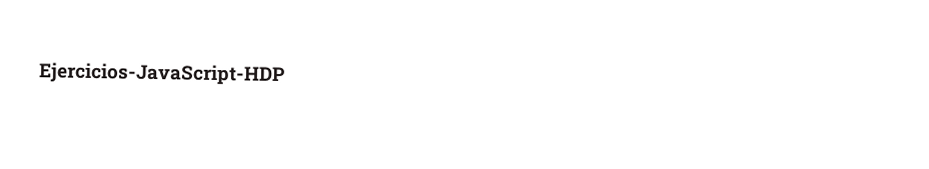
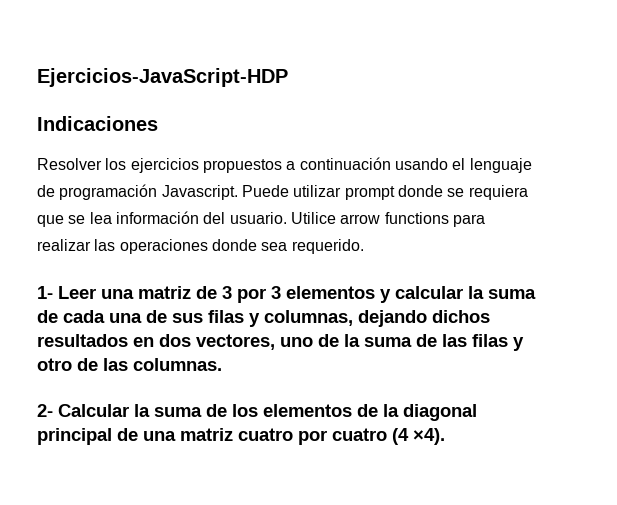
+ Indicaciones
+ Resolver los ejercicios propuestos a continuación usando el lenguaje de programación Javascript. Puede utilizar prompt donde se requiera que se lea información del usuario. Utilice arrow functions para realizar las operaciones donde sea requerido.
+ 1- Leer una matriz de 3 por 3 elementos y calcular la suma de cada una de sus filas y columnas, dejando dichos resultados en dos vectores, uno de la suma de las filas y otro de las columnas.
+ 2- Calcular la suma de los elementos de la diagonal principal de una matriz cuatro por cuatro (4 ×4).

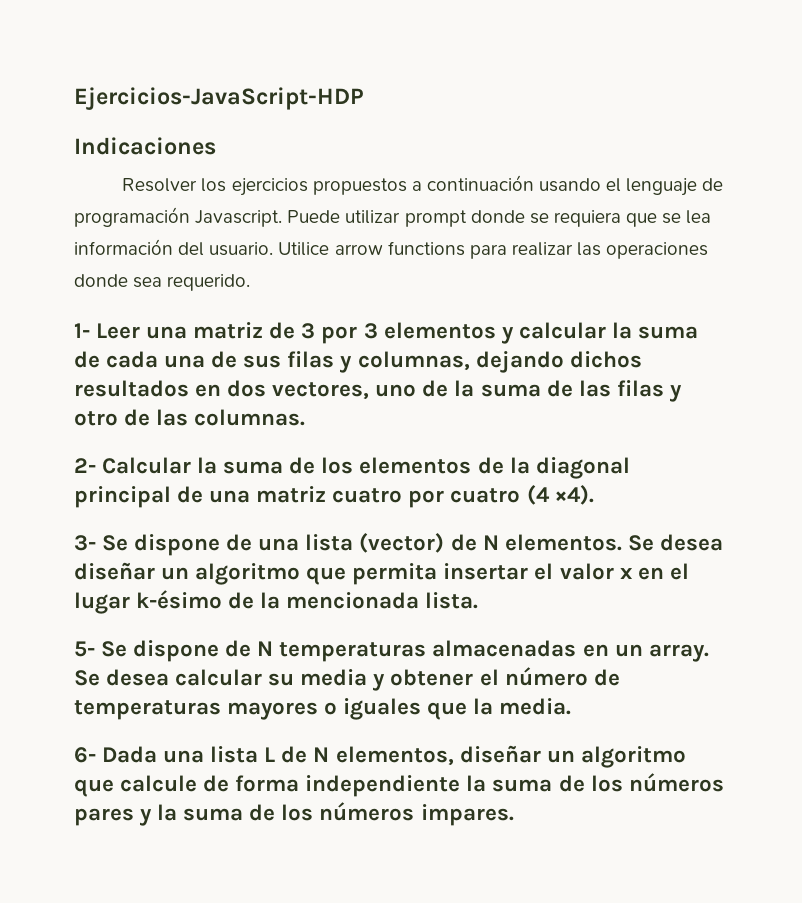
+ 3- Se dispone de una lista (vector) de N elementos. Se desea diseñar un algoritmo que permita insertar el valor x en el lugar k-ésimo de la mencionada lista.
+ 5- Se dispone de N temperaturas almacenadas en un array. Se desea calcular su media y obtener el número de temperaturas mayores o iguales que la media.
+ 6- Dada una lista L de N elementos, diseñar un algoritmo que calcule de forma independiente la suma de los números pares y la suma de los números impares.

